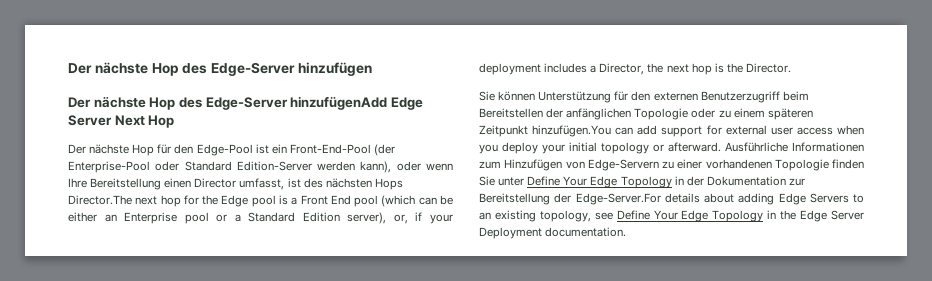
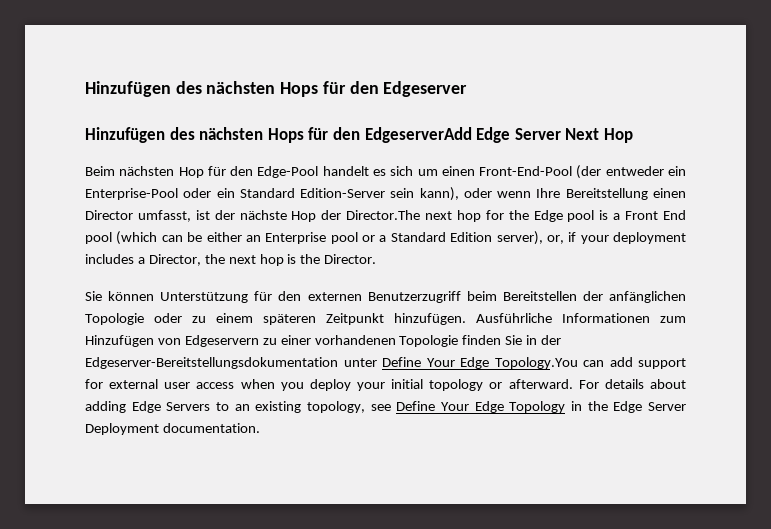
- Der nächste Hop des Edge-Server hinzufügen
- Der nächste Hop des Edge-Server hinzufügenAdd Edge Server Next Hop
+ Hinzufügen des nächsten Hops für den Edgeserver
+ Hinzufügen des nächsten Hops für den EdgeserverAdd Edge Server Next Hop
- Der nächste Hop für den Edge-Pool ist ein Front-End-Pool (der Enterprise-Pool oder Standard Edition-Server werden kann), oder wenn Ihre Bereitstellung einen Director umfasst, ist des nächsten Hops Director.The next hop for the Edge pool is a Front End pool (which can be either an Enterprise pool or a Standard Edition server), or, if your deployment includes a Director, the next hop is the Director.
+ Beim nächsten Hop für den Edge-Pool handelt es sich um einen Front-End-Pool (der entweder ein Enterprise-Pool oder ein Standard Edition-Server sein kann), oder wenn Ihre Bereitstellung einen Director umfasst, ist der nächste Hop der Director.The next hop for the Edge pool is a Front End pool (which can be either an Enterprise pool or a Standard Edition server), or, if your deployment includes a Director, the next hop is the Director.
- Sie können Unterstützung für den externen Benutzerzugriff beim Bereitstellen der anfänglichen Topologie oder zu einem späteren Zeitpunkt hinzufügen.You can add support for external user access when you deploy your initial topology or afterward.
+ Sie können Unterstützung für den externen Benutzerzugriff beim Bereitstellen der anfänglichen Topologie oder zu einem späteren Zeitpunkt hinzufügen. Ausführliche Informationen zum Hinzufügen von Edgeservern zu einer vorhandenen Topologie finden Sie in der Edgeserver-Bereitstellungsdokumentation unter Define Your Edge Topology.You can add support for external user access when you deploy your initial topology or afterward.
- Ausführliche Informationen zum Hinzufügen von Edge-Servern zu einer vorhandenen Topologie finden Sie unter Define Your Edge Topology in der Dokumentation zur Bereitstellung der Edge-Server.For details about adding Edge Servers to an existing topology, see Define Your Edge Topology in the Edge Server Deployment documentation.
+ For details about adding Edge Servers to an existing topology, see Define Your Edge Topology in the Edge Server Deployment documentation.

